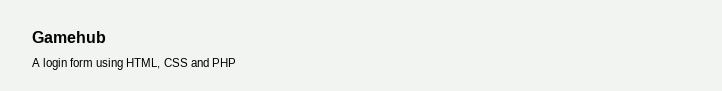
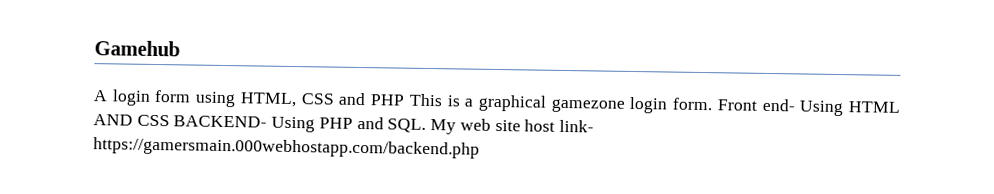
- A login form using HTML, CSS and PHP
+ A login form using HTML, CSS and PHP This is a graphical gamezone login form. Front end- Using HTML AND CSS BACKEND- Using PHP and SQL. My web site host link- https://gamersmain.000webhostapp.com/backend.php

